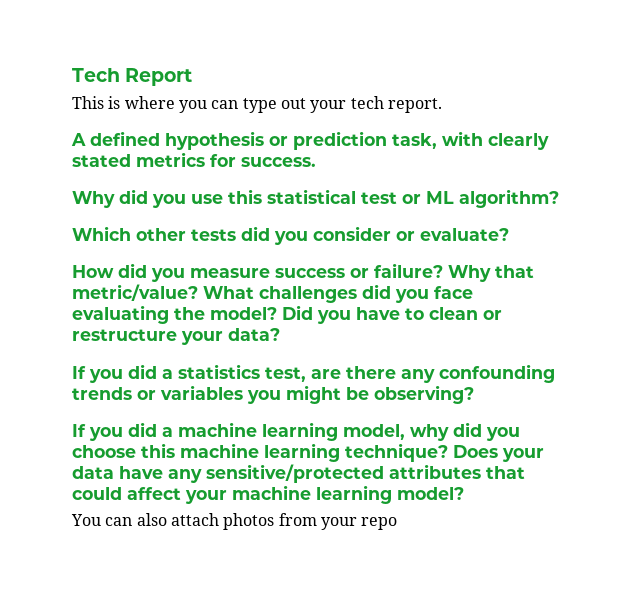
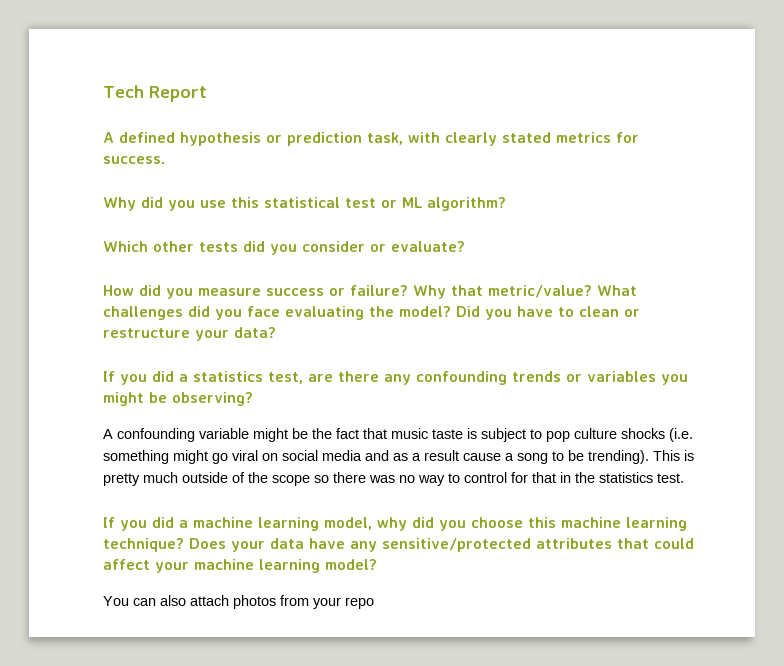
- This is where you can type out your tech report.
+ A confounding variable might be the fact that music taste is subject to pop culture shocks (i.e. something might go viral on social media and as a result cause a song to be trending). This is pretty much outside of the scope so there was no way to control for that in the statistics test.

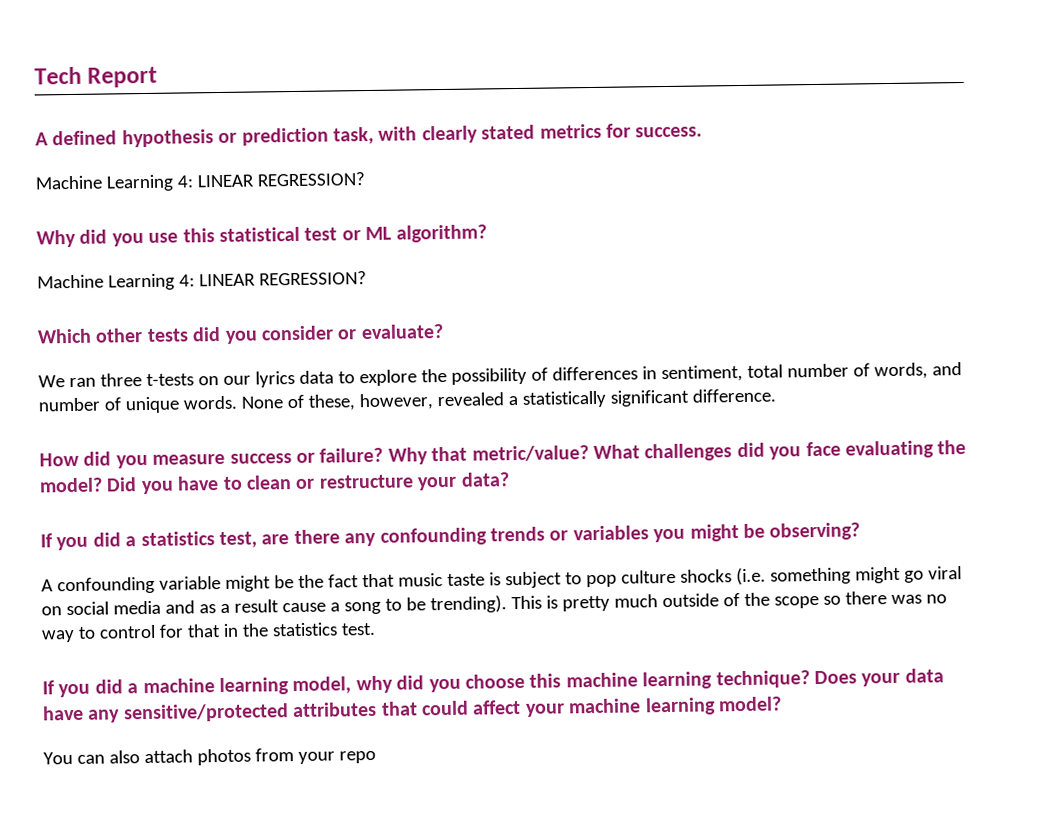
  A defined hypothesis or prediction task, with clearly stated metrics for success.
+ Machine Learning 4: LINEAR REGRESSION?
  Why did you use this statistical test or ML algorithm?
+ Machine Learning 4: LINEAR REGRESSION?
+ We ran three t-tests on our lyrics data to explore the possibility of differences in sentiment, total number of words, and number of unique words. None of these, however, revealed a statistically significant difference.

